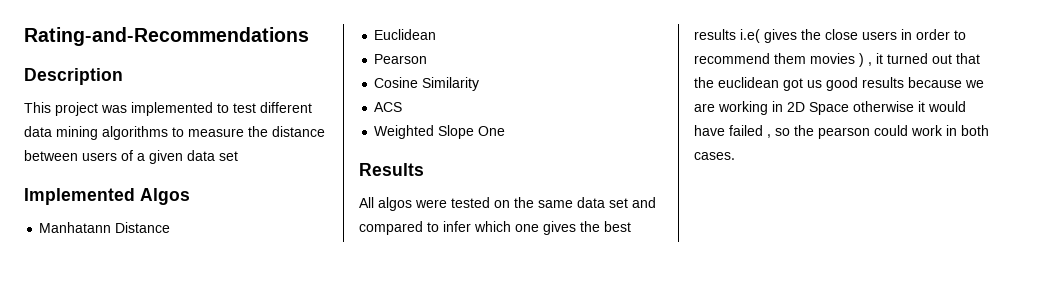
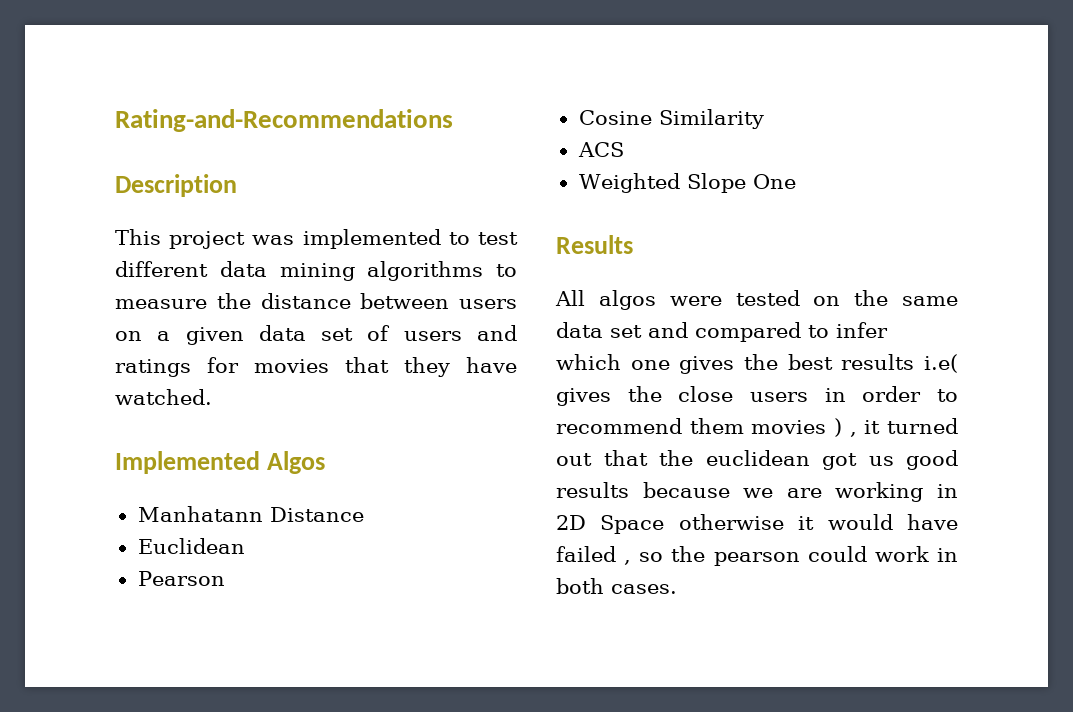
- This project was implemented to test different data mining algorithms to measure the distance between users of a given data set
+ This project was implemented to test different data mining algorithms to measure the distance between users on a given data set of users and ratings for movies that they have watched.

